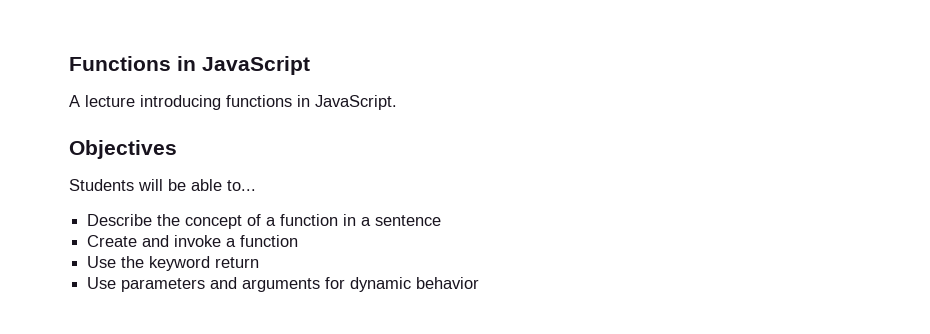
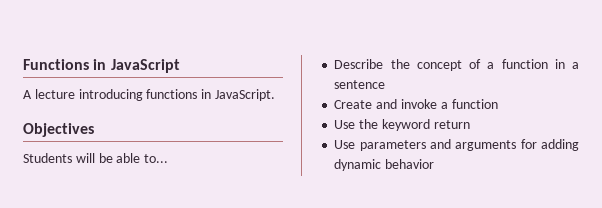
- Use parameters and arguments for dynamic behavior
+ Use parameters and arguments for adding dynamic behavior

